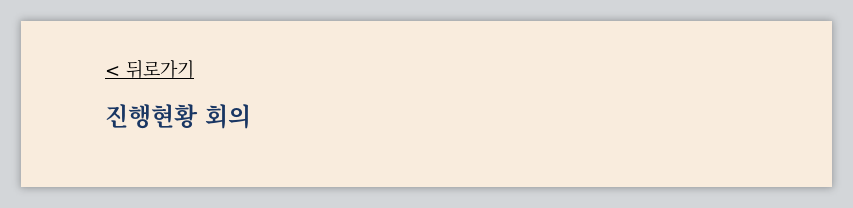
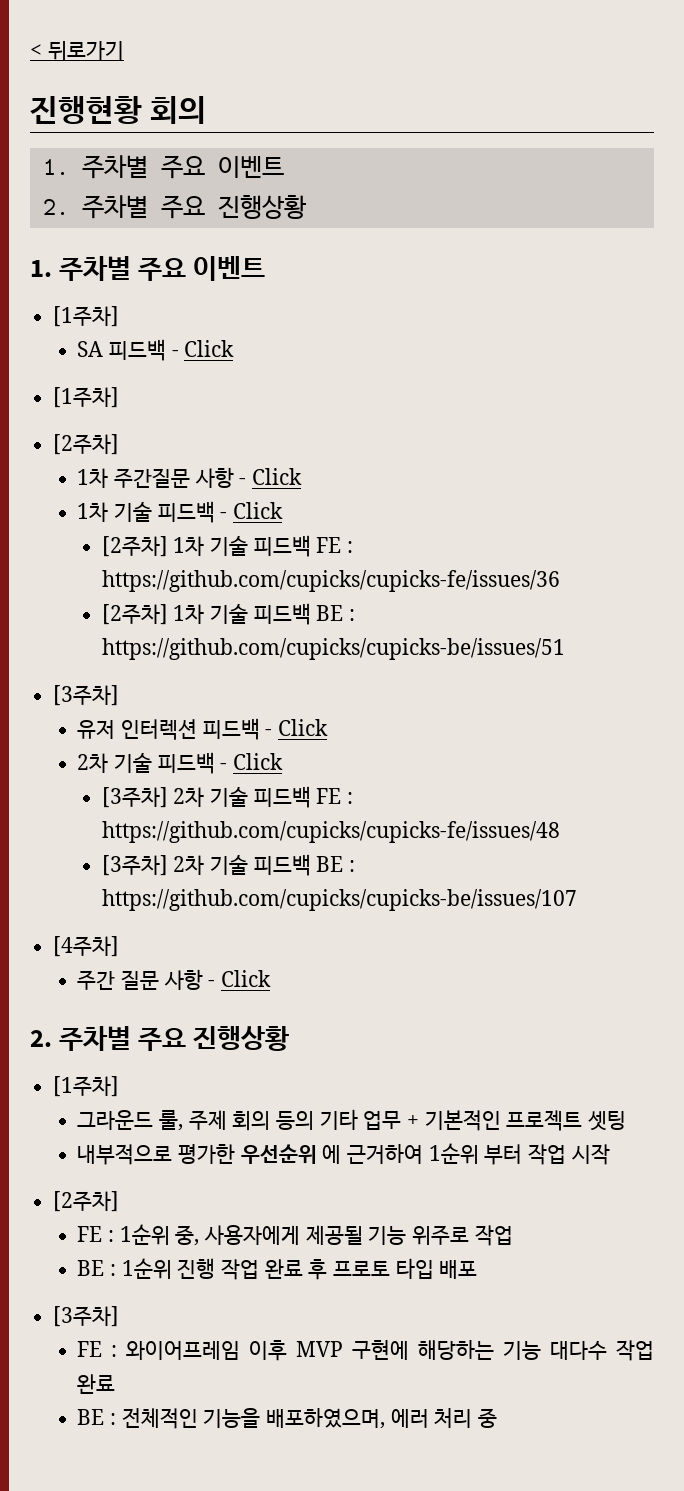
  진행현황 회의
+ 1. 주차별 주요 이벤트
+ 2. 주차별 주요 진행상황
+ 1. 주차별 주요 이벤트
+ [1주차]
+ SA 피드백 - Click
+ [1주차]
+ [2주차]
+ 1차 주간질문 사항 - Click
+ 1차 기술 피드백 - Click
+ [2주차] 1차 기술 피드백 FE : https://github.com/cupicks/cupicks-fe/issues/36
+ [2주차] 1차 기술 피드백 BE : https://github.com/cupicks/cupicks-be/issues/51
+ [3주차]
+ 유저 인터렉션 피드백 - Click
+ 2차 기술 피드백 - Click
+ [3주차] 2차 기술 피드백 FE : https://github.com/cupicks/cupicks-fe/issues/48
+ [3주차] 2차 기술 피드백 BE : https://github.com/cupicks/cupicks-be/issues/107
+ [4주차]
+ 주간 질문 사항 - Click
+ 2. 주차별 주요 진행상황
+ [1주차]
+ 그라운드 룰, 주제 회의 등의 기타 업무 + 기본적인 프로젝트 셋팅
+ 내부적으로 평가한 우선순위 에 근거하여 1순위 부터 작업 시작
+ [2주차]
+ FE : 1순위 중, 사용자에게 제공될 기능 위주로 작업
+ BE : 1순위 진행 작업 완료 후 프로토 타입 배포
+ [3주차]
+ FE : 와이어프레임 이후 MVP 구현에 해당하는 기능 대다수 작업 완료
+ BE : 전체적인 기능을 배포하였으며, 에러 처리 중

